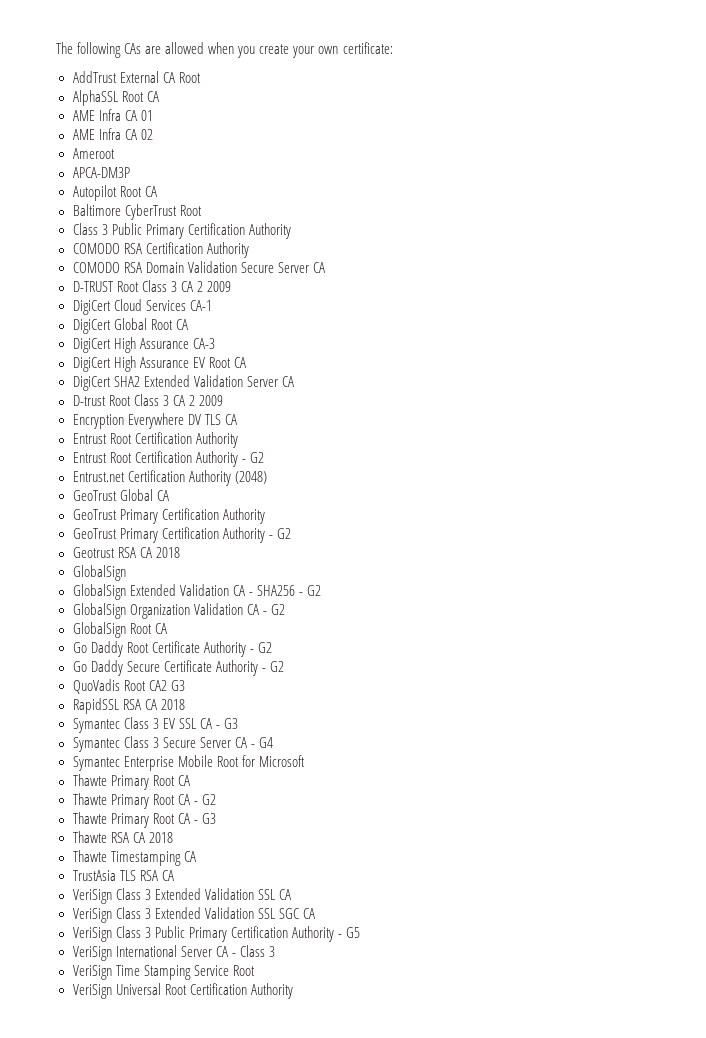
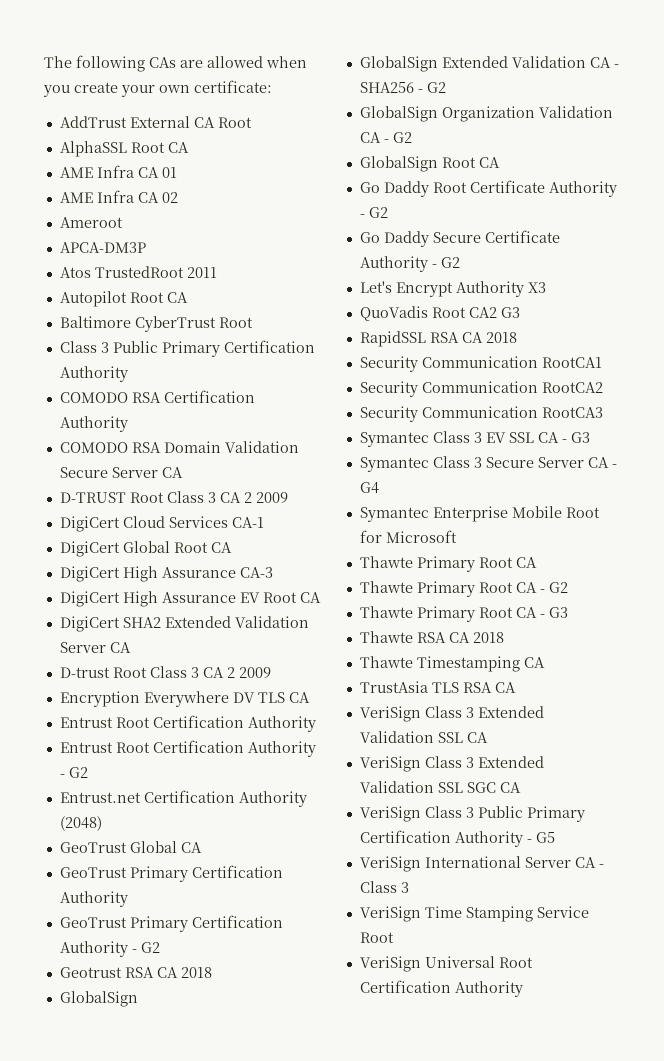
+ Atos TrustedRoot 2011
+ Let's Encrypt Authority X3
+ Security Communication RootCA1
+ Security Communication RootCA2
+ Security Communication RootCA3

